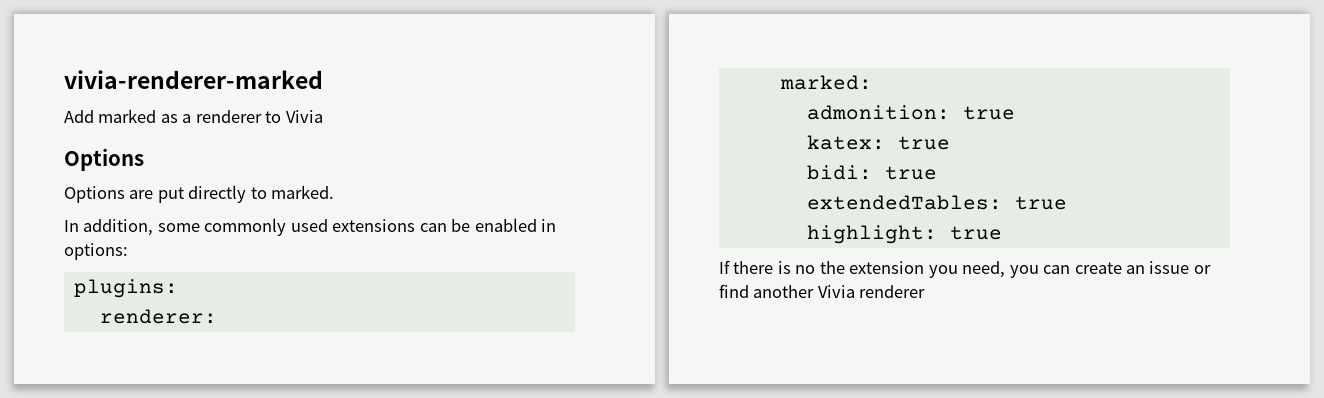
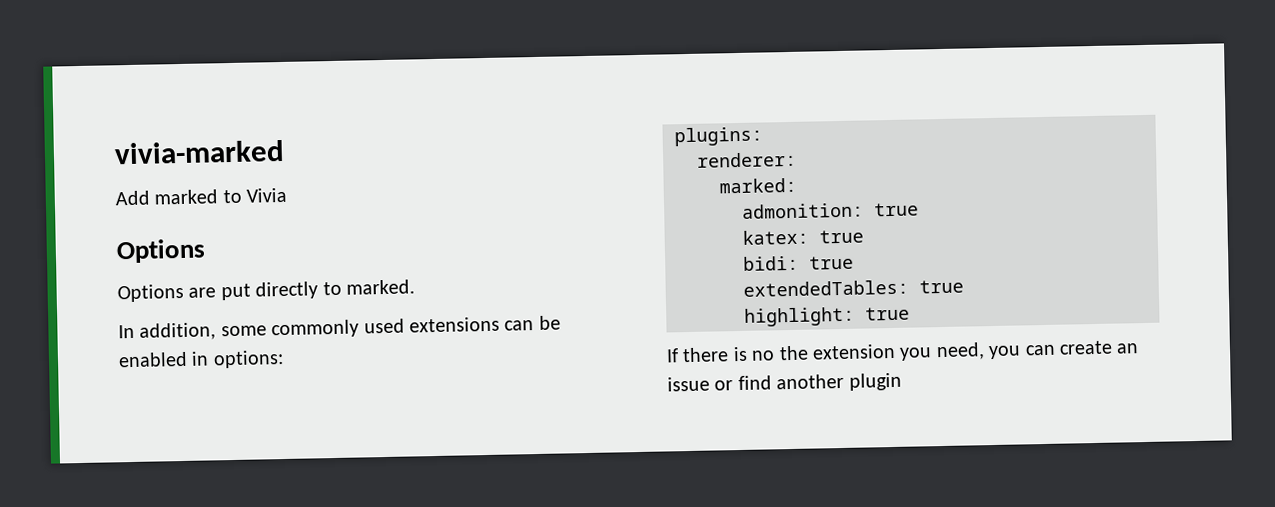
- vivia-renderer-marked
+ vivia-marked
- Add marked as a renderer to Vivia
+ Add marked to Vivia
- If there is no the extension you need, you can create an issue or find another Vivia renderer
+ If there is no the extension you need, you can create an issue or find another plugin

